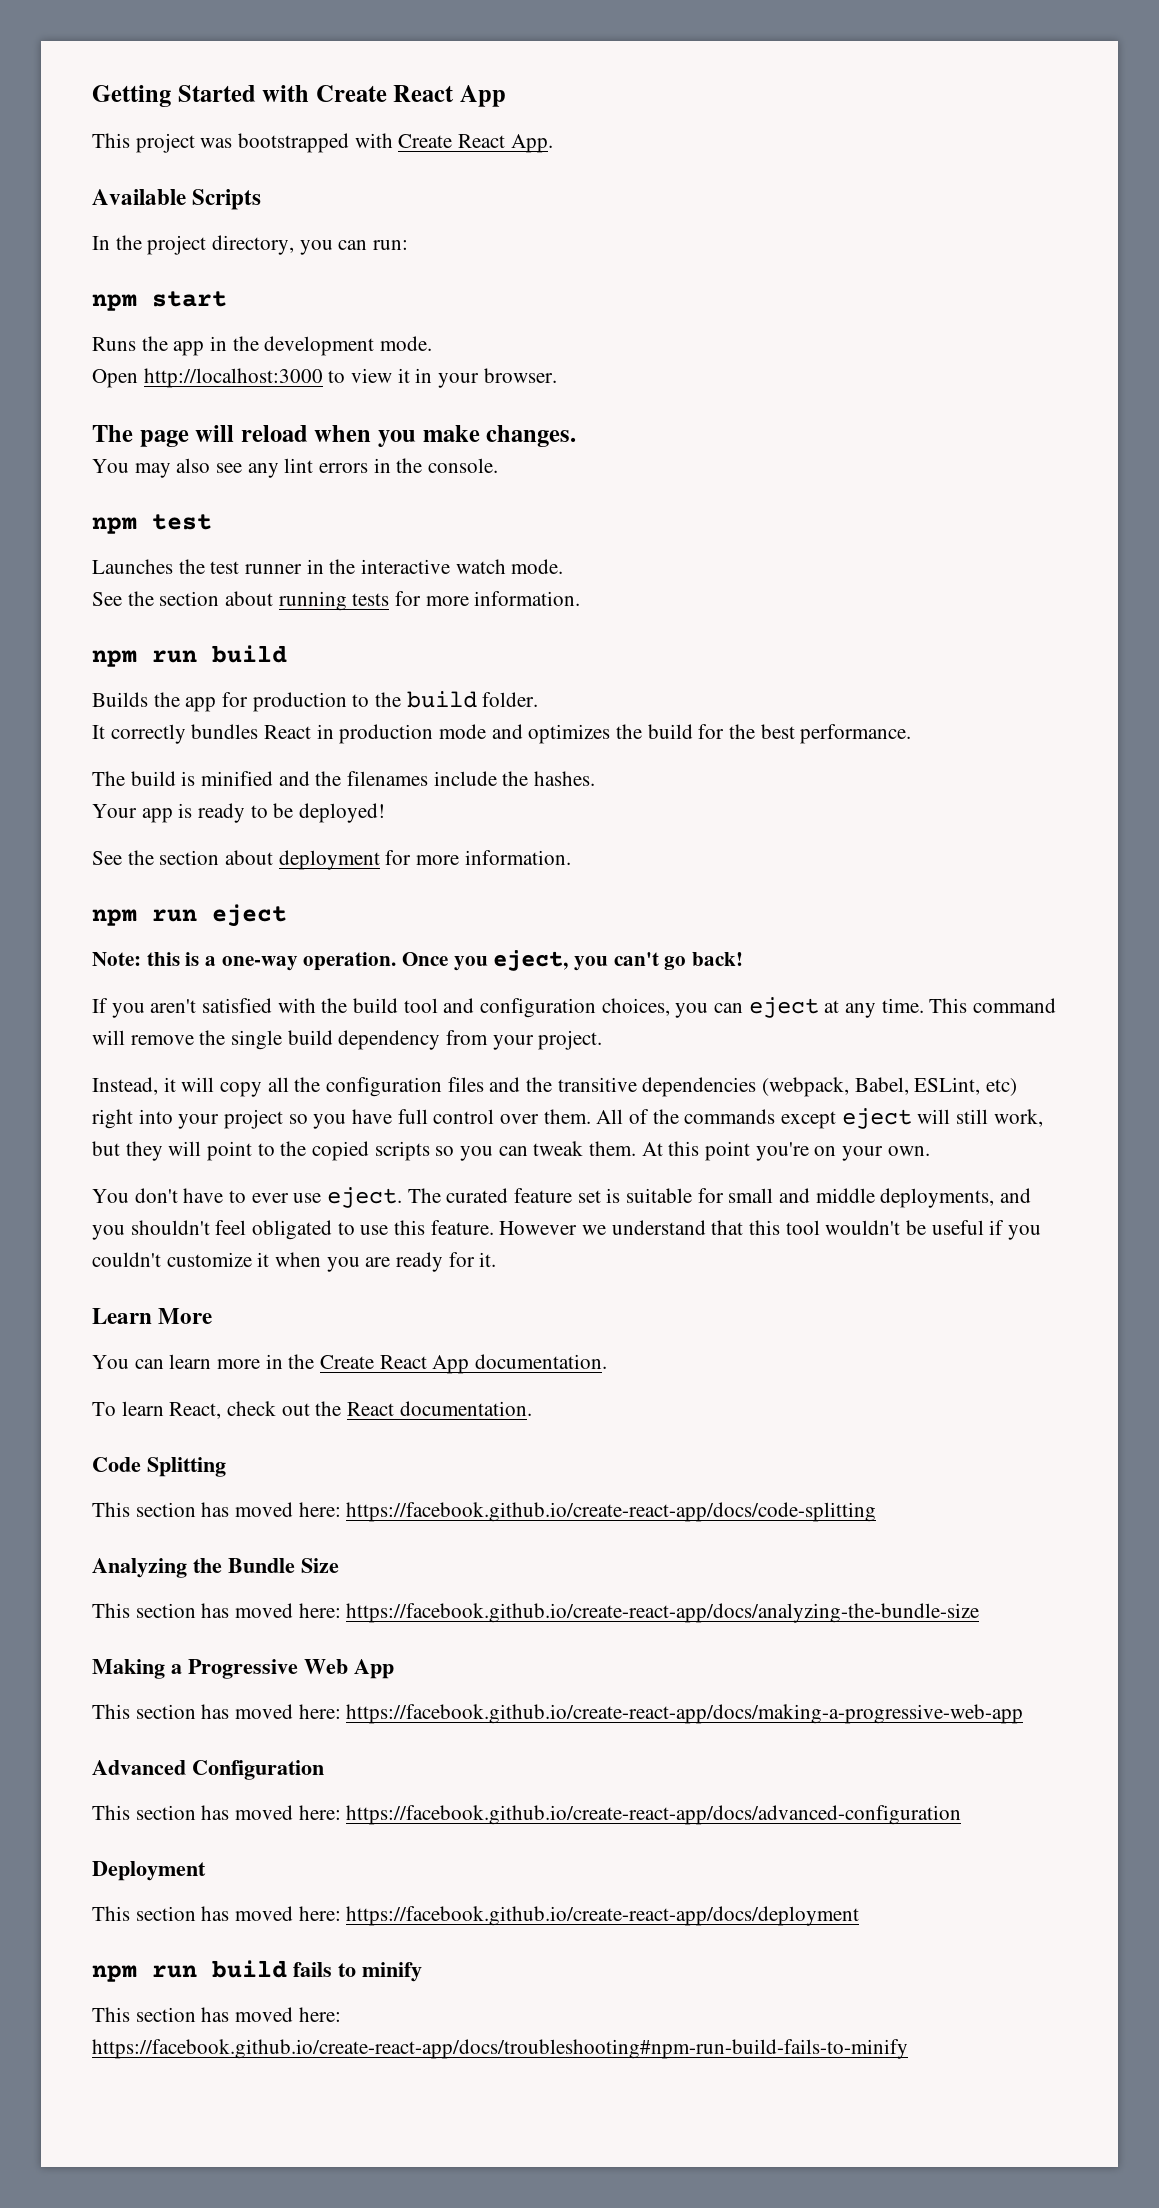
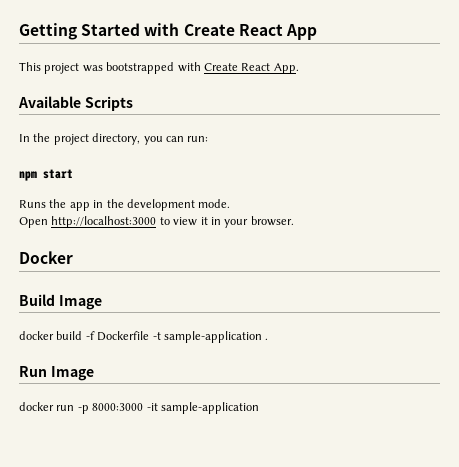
- The page will reload when you make changes.
- You may also see any lint errors in the console.
- npm test
- Launches the test runner in the interactive watch mode.
- See the section about running tests for more information.
- npm run build
- Builds the app for production to the build folder.
- It correctly bundles React in production mode and optimizes the build for the best performance.
- The build is minified and the filenames include the hashes.
- Your app is ready to be deployed!
- See the section about deployment for more information.
- npm run eject
- Note: this is a one-way operation. Once you eject, you can't go back!
- If you aren't satisfied with the build tool and configuration choices, you can eject at any time. This command will remove the single build dependency from your project.
- Instead, it will copy all the configuration files and the transitive dependencies (webpack, Babel, ESLint, etc) right into your project so you have full control over them. All of the commands except eject will still work, but they will point to the copied scripts so you can tweak them. At this point you're on your own.
- You don't have to ever use eject. The curated feature set is suitable for small and middle deployments, and you shouldn't feel obligated to use this feature. However we understand that this tool wouldn't be useful if you couldn't customize it when you are ready for it.
- Learn More
- You can learn more in the Create React App documentation.
- To learn React, check out the React documentation.
- Code Splitting
- This section has moved here: https://facebook.github.io/create-react-app/docs/code-splitting
- Analyzing the Bundle Size
- This section has moved here: https://facebook.github.io/create-react-app/docs/analyzing-the-bundle-size
- Making a Progressive Web App
- This section has moved here: https://facebook.github.io/create-react-app/docs/making-a-progressive-web-app
- Advanced Configuration
- This section has moved here: https://facebook.github.io/create-react-app/docs/advanced-configuration
- Deployment
- This section has moved here: https://facebook.github.io/create-react-app/docs/deployment
- npm run build fails to minify
- This section has moved here: https://facebook.github.io/create-react-app/docs/troubleshooting#npm-run-build-fails-to-minify
+ Docker
+ Build Image
+ docker build -f Dockerfile -t sample-application .
+ Run Image
+ docker run -p 8000:3000 -it sample-application

